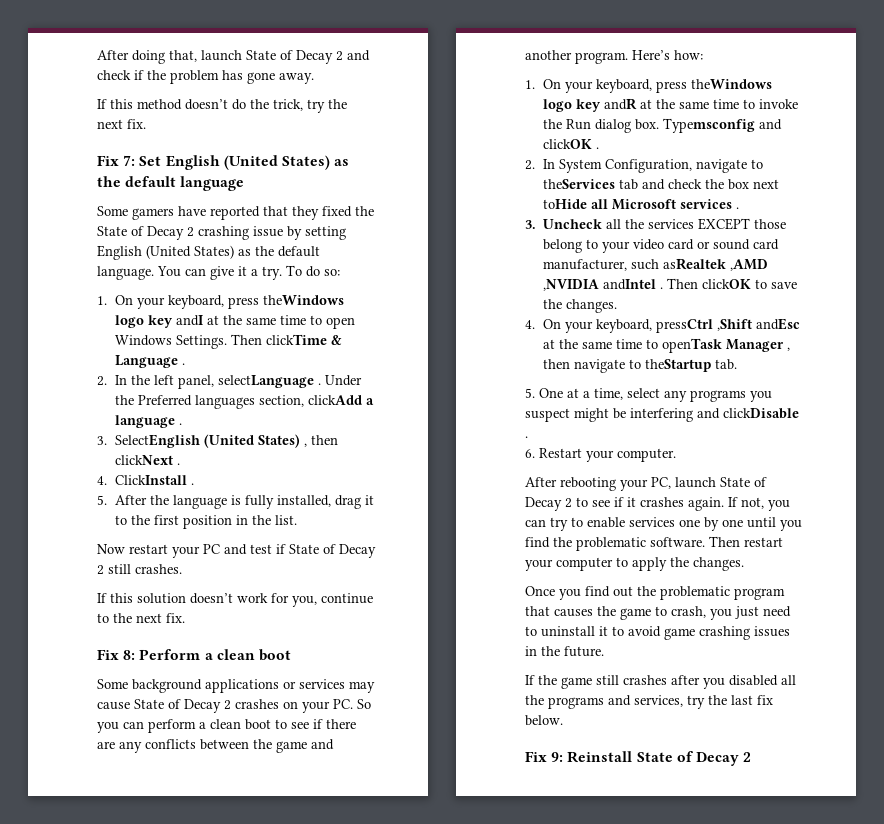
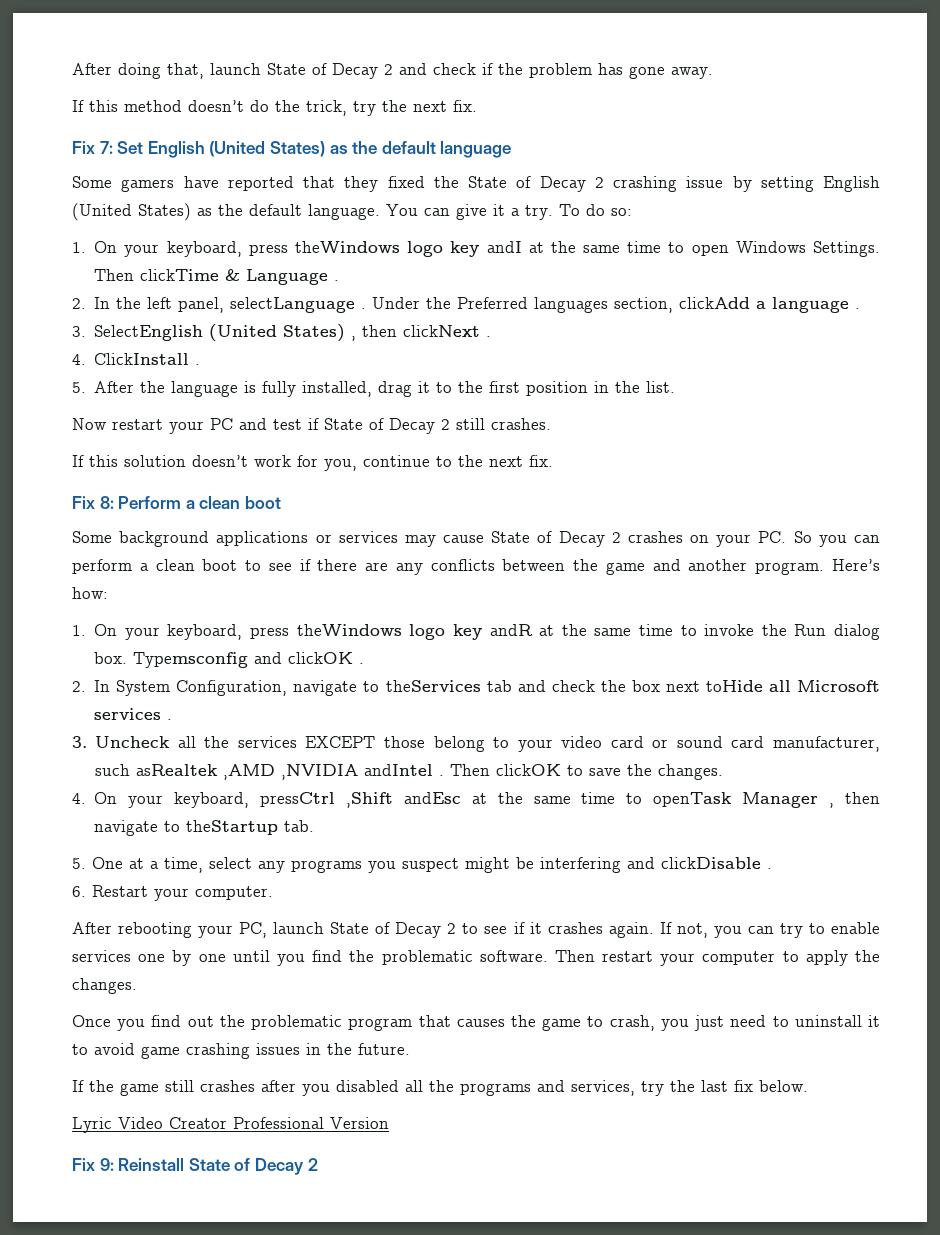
+ Lyric Video Creator Professional Version

